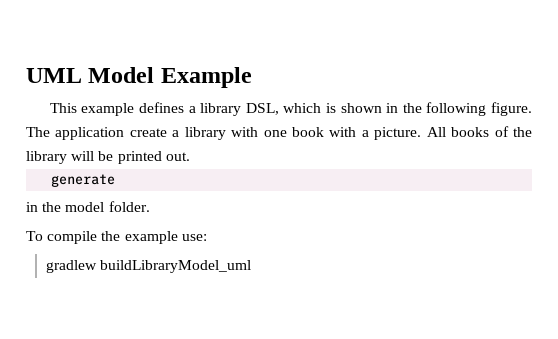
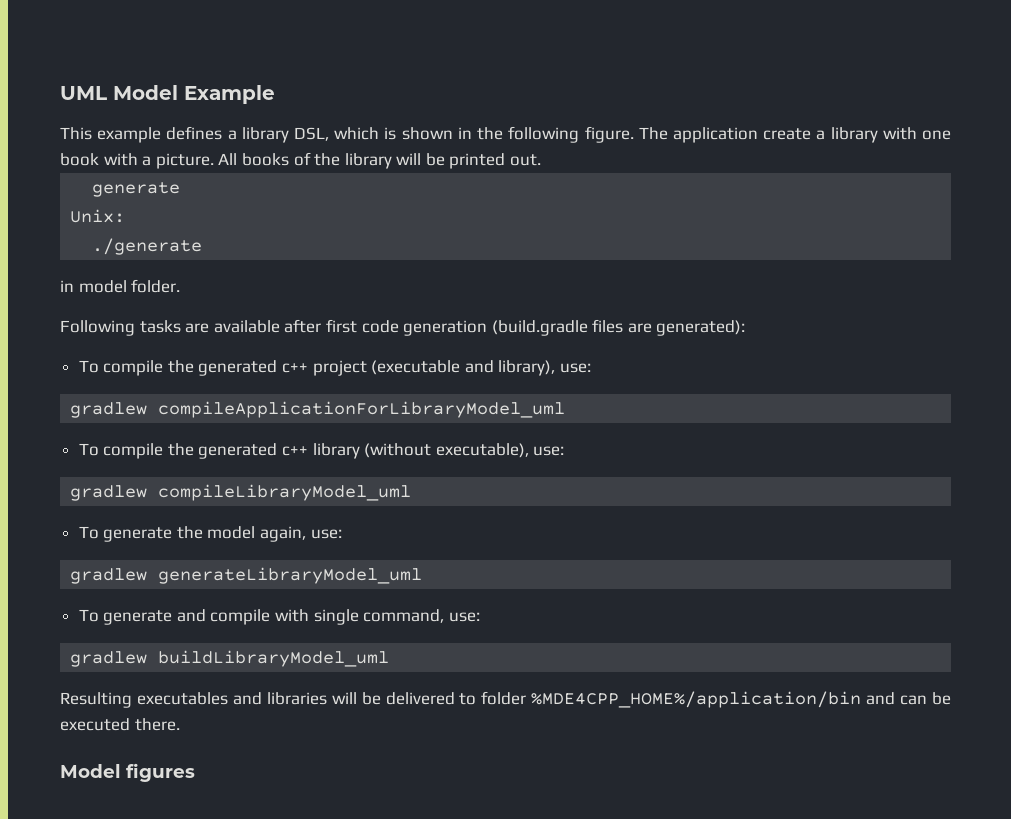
- in the model folder.
+ Unix:
+ ./generate
+ in model folder.
- To compile the example use:
+ Following tasks are available after first code generation (build.gradle files are generated):
+ To compile the generated c++ project (executable and library), use:
+ gradlew compileApplicationForLibraryModel_uml
+ To compile the generated c++ library (without executable), use:
+ gradlew compileLibraryModel_uml
+ To generate the model again, use:
+ gradlew generateLibraryModel_uml
+ To generate and compile with single command, use:
  gradlew buildLibraryModel_uml
+ Resulting executables and libraries will be delivered to folder %MDE4CPP_HOME%/application/bin and can be executed there.
+ Model figures

